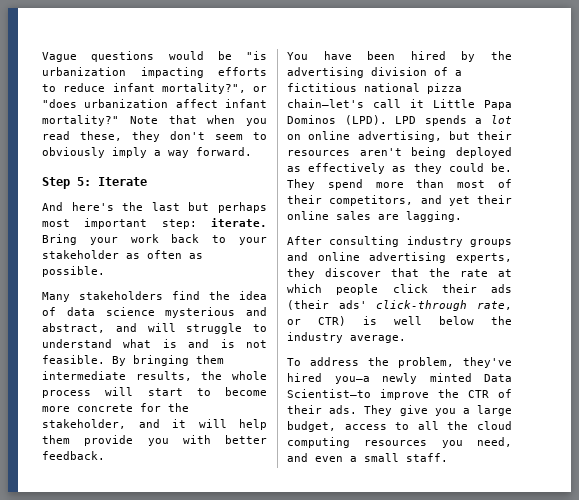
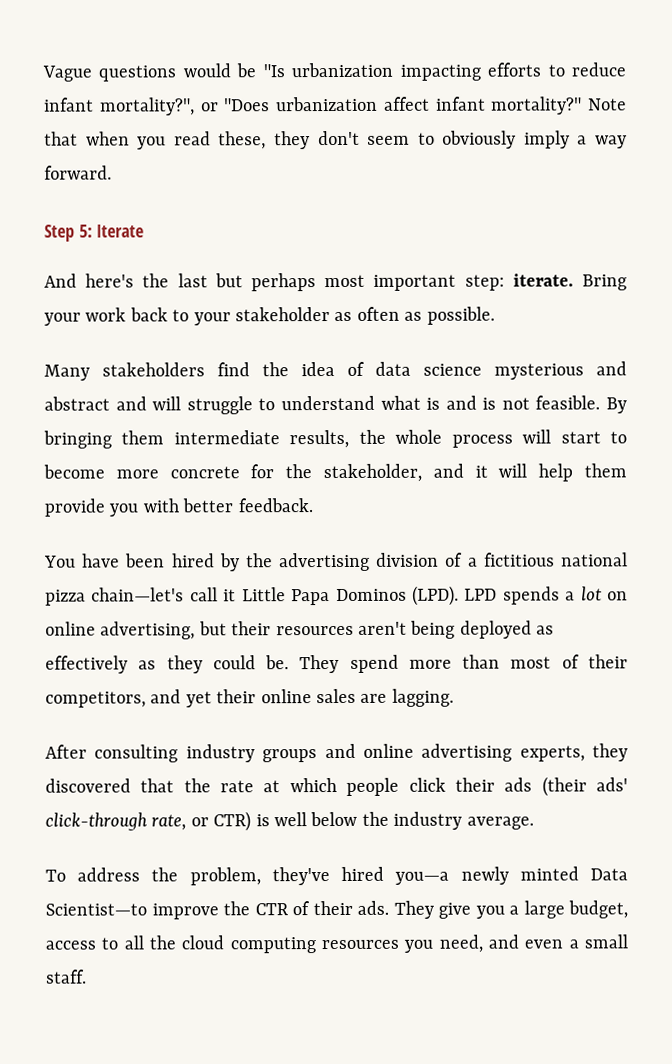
- Vague questions would be "is urbanization impacting efforts to reduce infant mortality?", or "does urbanization affect infant mortality?"
+ Vague questions would be "Is urbanization impacting efforts to reduce infant mortality?", or "Does urbanization affect infant mortality?"
- Many stakeholders find the idea of data science mysterious and abstract, and will struggle to understand what is and is not feasible.
+ Many stakeholders find the idea of data science mysterious and abstract and will struggle to understand what is and is not feasible.
- After consulting industry groups and online advertising experts, they discover that the rate at which people click their ads (their ads' click-through rate, or CTR) is well below the industry average.
+ After consulting industry groups and online advertising experts, they discovered that the rate at which people click their ads (their ads' click-through rate, or CTR) is well below the industry average.

